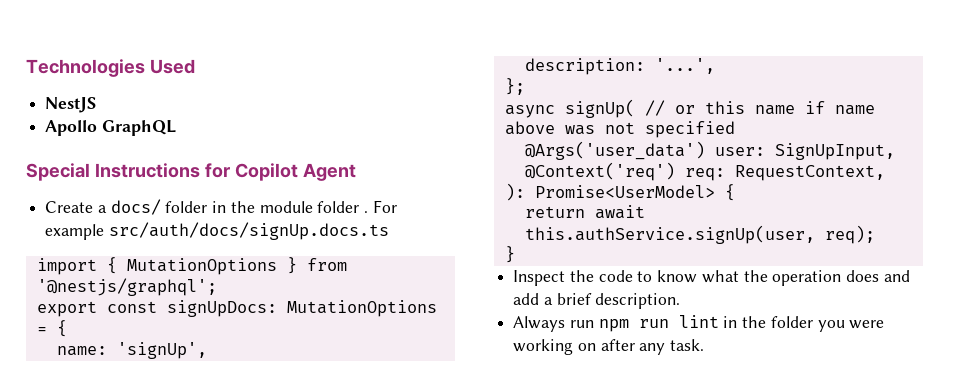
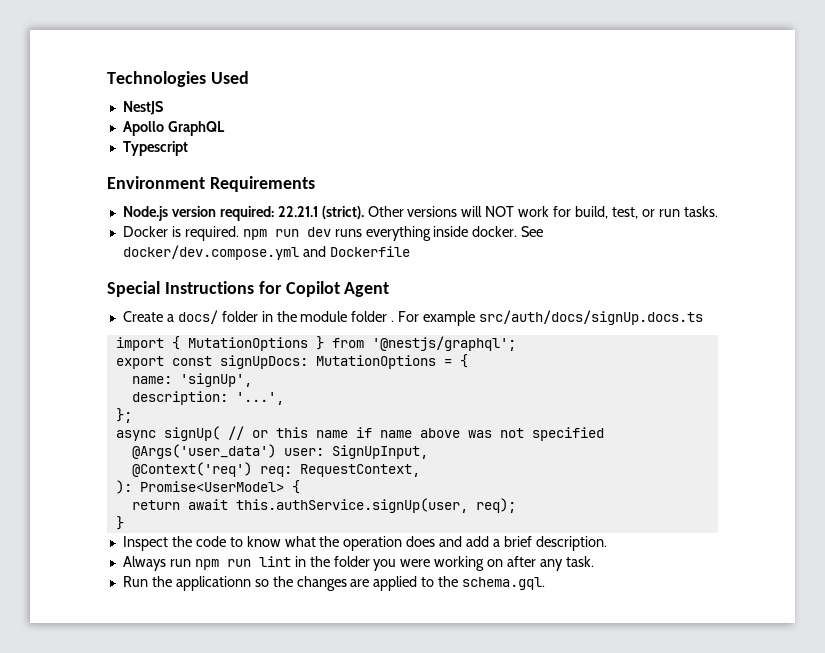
+ Typescript
+ Environment Requirements
+ Node.js version required: 22.21.1 (strict). Other versions will NOT work for build, test, or run tasks.
+ Docker is required. npm run dev runs everything inside docker. See docker/dev.compose.yml and Dockerfile
+ Run the applicationn so the changes are applied to the schema.gql.

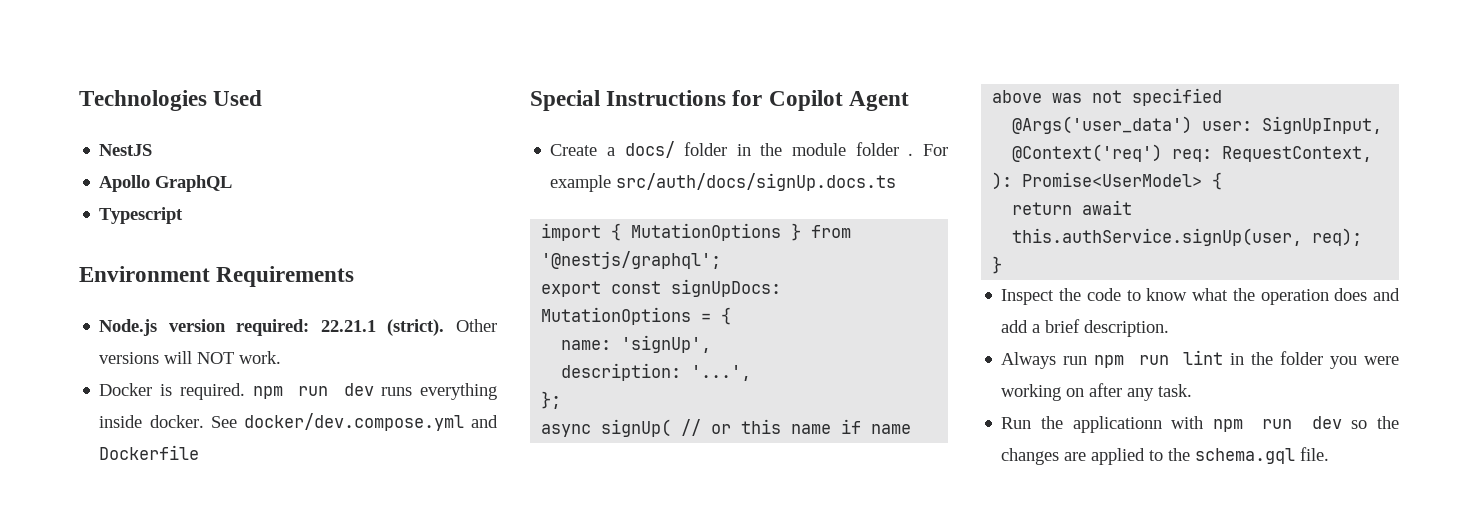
- Other versions will NOT work for build, test, or run tasks.
+ Other versions will NOT work.
- Run the applicationn so the changes are applied to the schema.gql.
+ Run the applicationn with npm run dev so the changes are applied to the schema.gql file.

